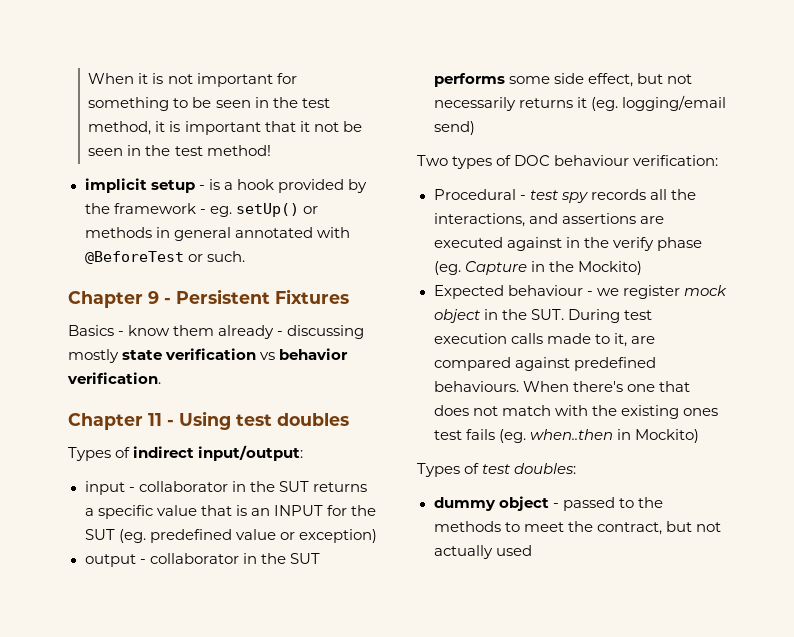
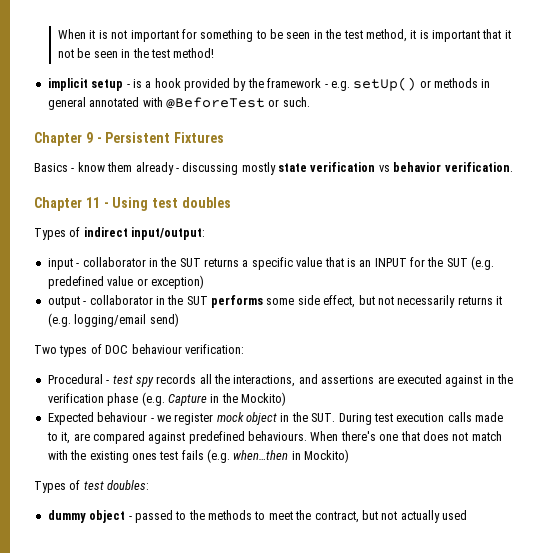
- implicit setup - is a hook provided by the framework - eg. setUp() or methods in general annotated with @BeforeTest or such.
+ implicit setup - is a hook provided by the framework - e.g. setUp() or methods in general annotated with @BeforeTest or such.
- input - collaborator in the SUT returns a specific value that is an INPUT for the SUT (eg. predefined value or exception)
+ input - collaborator in the SUT returns a specific value that is an INPUT for the SUT (e.g. predefined value or exception)
- output - collaborator in the SUT performs some side effect, but not necessarily returns it (eg. logging/email send)
+ output - collaborator in the SUT performs some side effect, but not necessarily returns it (e.g. logging/email send)
- Procedural - test spy records all the interactions, and assertions are executed against in the verify phase (eg. Capture in the Mockito)
+ Procedural - test spy records all the interactions, and assertions are executed against in the verification phase (e.g. Capture in the Mockito)
- When there's one that does not match with the existing ones test fails (eg. when..then in Mockito)
+ When there's one that does not match with the existing ones test fails (e.g. when…then in Mockito)

